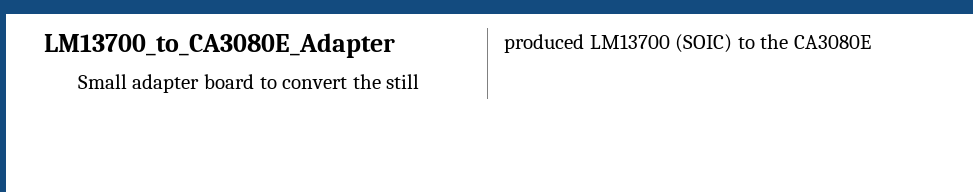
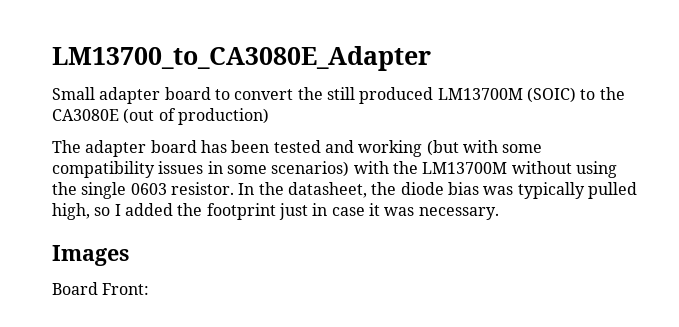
- Small adapter board to convert the still produced LM13700 (SOIC) to the CA3080E
+ Small adapter board to convert the still produced LM13700M (SOIC) to the CA3080E (out of production)
+ The adapter board has been tested and working (but with some compatibility issues in some scenarios) with the LM13700M without using the single 0603 resistor. In the datasheet, the diode bias was typically pulled high, so I added the footprint just in case it was necessary.
+ Images
+ Board Front:

